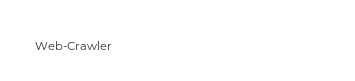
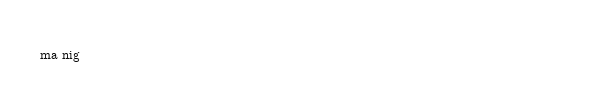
- Web-Crawler
+ ma nig

